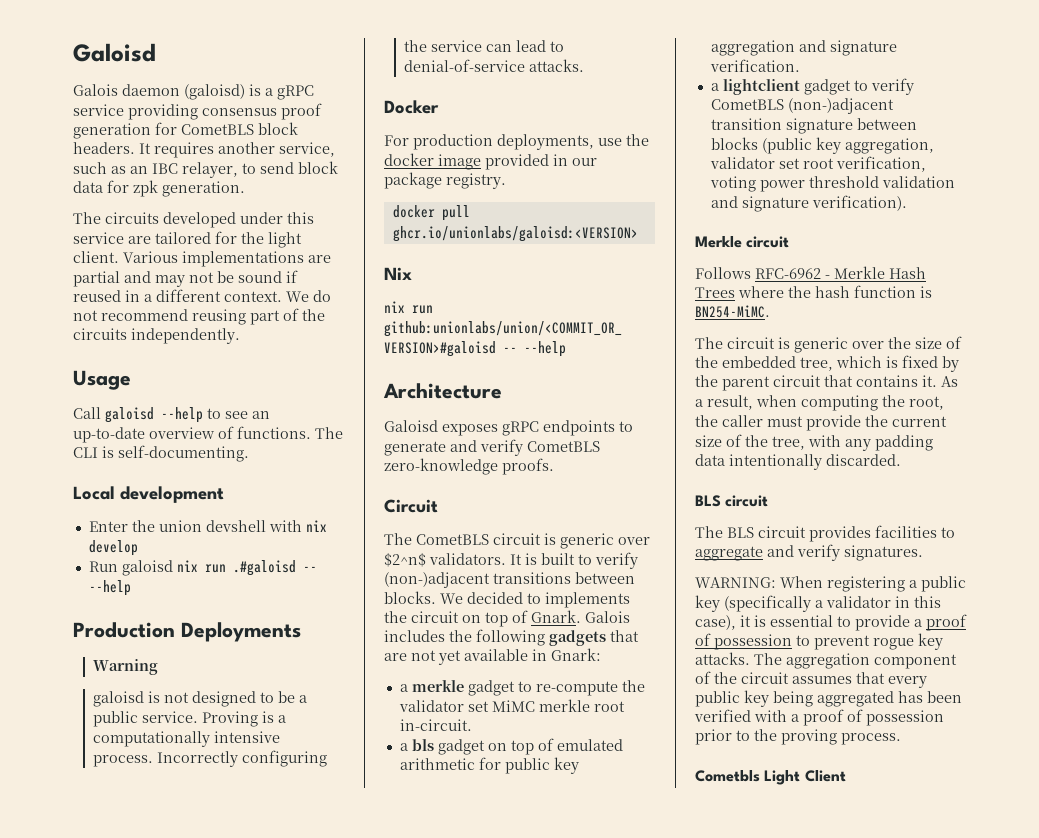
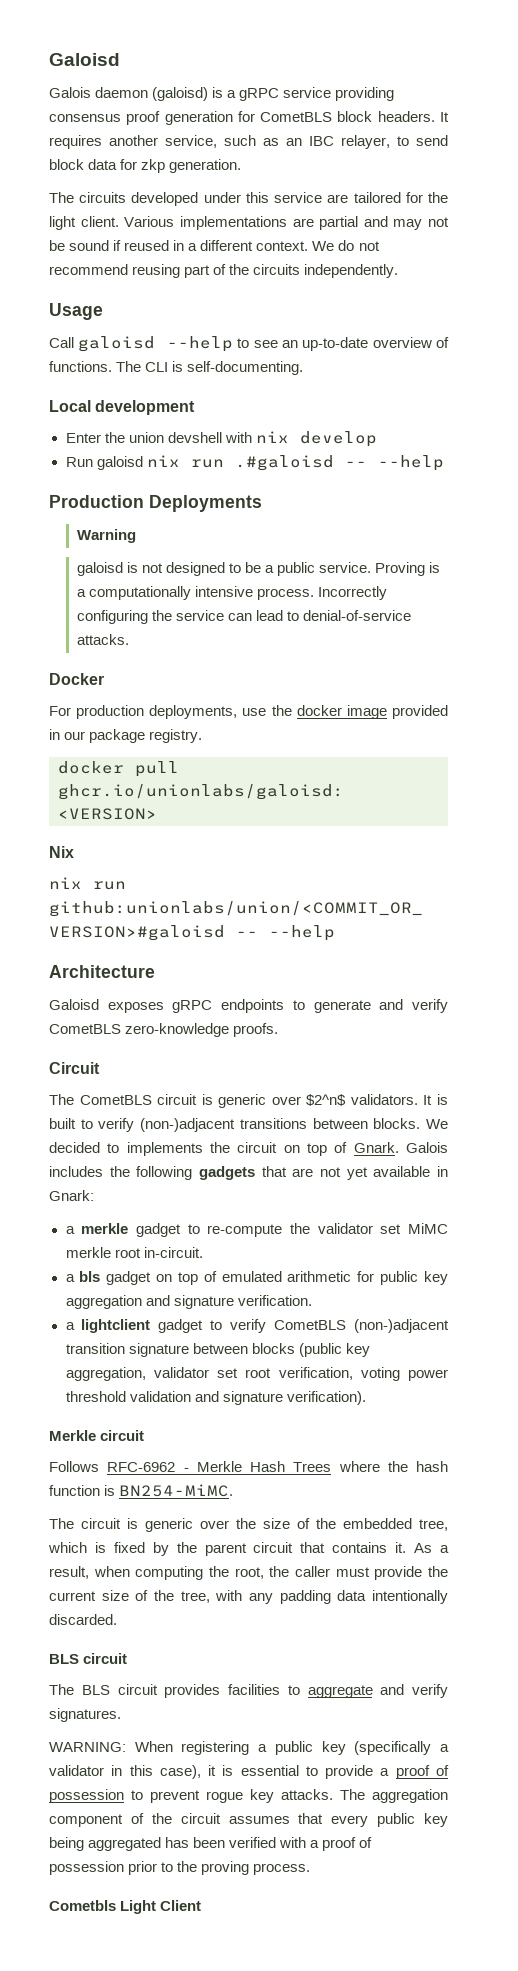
- It requires another service, such as an IBC relayer, to send block data for zpk generation.
+ It requires another service, such as an IBC relayer, to send block data for zkp generation.

